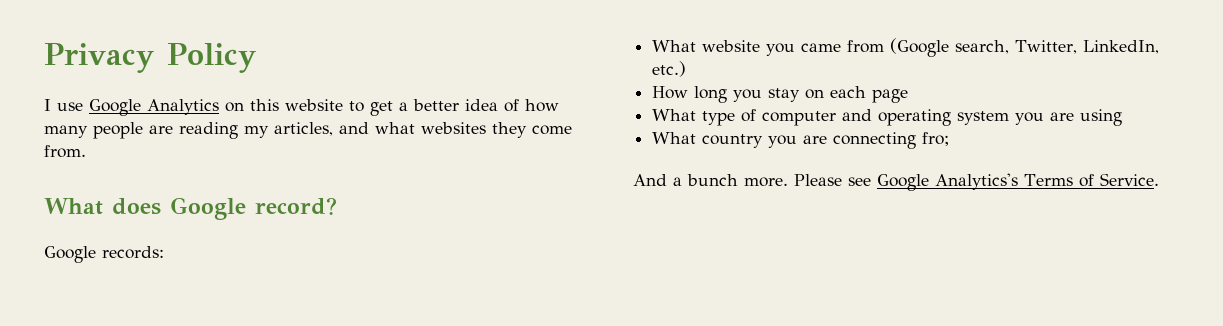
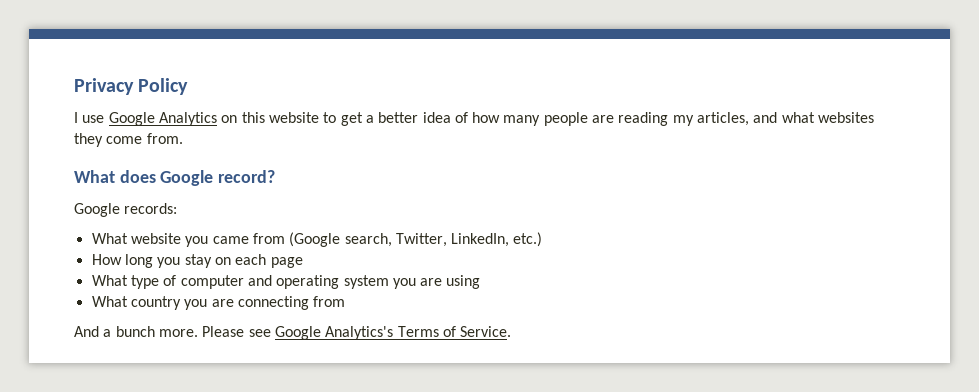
- What country you are connecting fro;
+ What country you are connecting from

